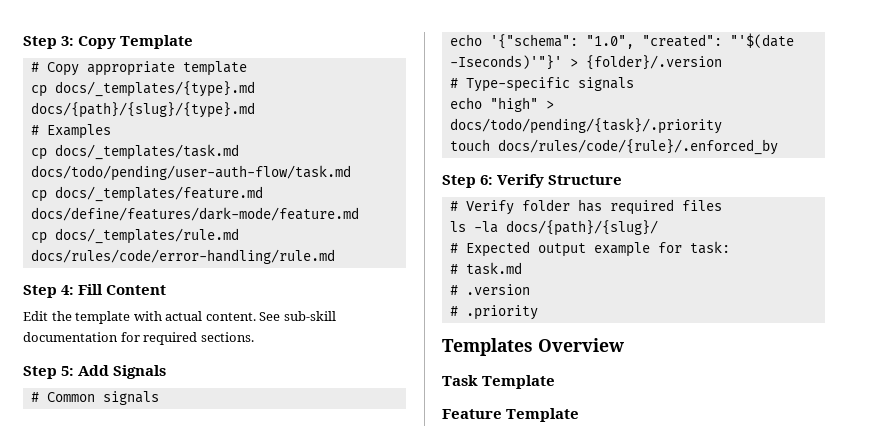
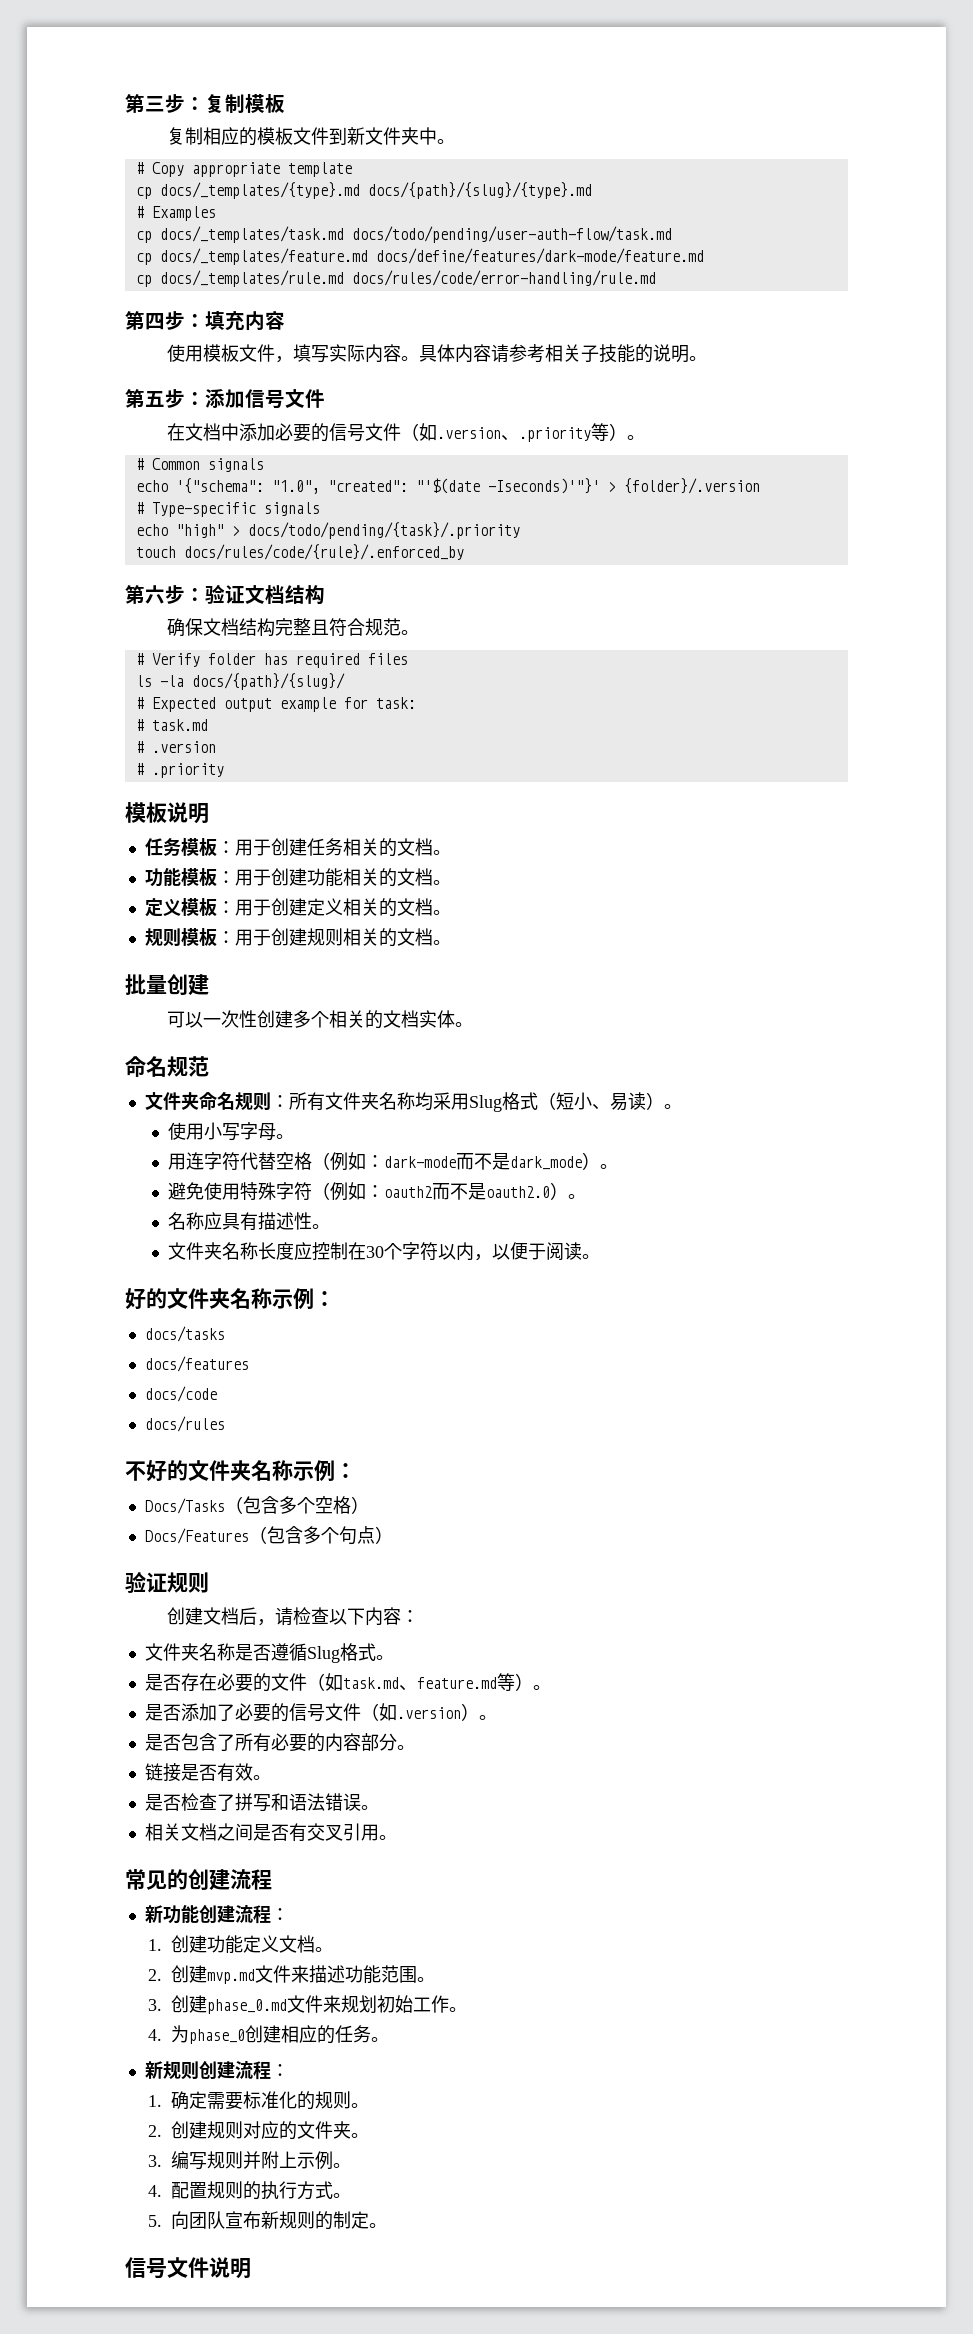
- Step 3: Copy Template
+ 第三步：复制模板
+ 复制相应的模板文件到新文件夹中。
- Step 4: Fill Content
- Edit the template with actual content. See sub-skill documentation for required sections.
- Step 5: Add Signals
+ 第四步：填充内容
+ 使用模板文件，填写实际内容。具体内容请参考相关子技能的说明。
+ 第五步：添加信号文件
+ 在文档中添加必要的信号文件（如.version、.priority等）。
- Step 6: Verify Structure
+ 第六步：验证文档结构
+ 确保文档结构完整且符合规范。
- Templates Overview
- Task Template
- Feature Template
+ 模板说明
+ 任务模板：用于创建任务相关的文档。
+ 功能模板：用于创建功能相关的文档。
+ 定义模板：用于创建定义相关的文档。
+ 规则模板：用于创建规则相关的文档。
+ 批量创建
+ 可以一次性创建多个相关的文档实体。
+ 命名规范
+ 文件夹命名规则：所有文件夹名称均采用Slug格式（短小、易读）。
+ 使用小写字母。
+ 用连字符代替空格（例如：dark-mode而不是dark_mode）。
+ 避免使用特殊字符（例如：oauth2而不是oauth2.0）。
+ 名称应具有描述性。
+ 文件夹名称长度应控制在30个字符以内，以便于阅读。
+ 好的文件夹名称示例：
+ docs/tasks
+ docs/features
+ docs/code
+ docs/rules
+ 不好的文件夹名称示例：
+ Docs/Tasks（包含多个空格）
+ Docs/Features（包含多个句点）
+ 验证规则
+ 创建文档后，请检查以下内容：
+ 文件夹名称是否遵循Slug格式。
+ 是否存在必要的文件（如task.md、feature.md等）。
+ 是否添加了必要的信号文件（如.version）。
+ 是否包含了所有必要的内容部分。
+ 链接是否有效。
+ 是否检查了拼写和语法错误。
+ 相关文档之间是否有交叉引用。
+ 常见的创建流程
+ 新功能创建流程：
+ 1.创建功能定义文档。
+ 2.创建mvp.md文件来描述功能范围。
+ 3.创建phase_0.md文件来规划初始工作。
+ 4.为phase_0创建相应的任务。
+ 新规则创建流程：
+ 1.确定需要标准化的规则。
+ 2.创建规则对应的文件夹。
+ 3.编写规则并附上示例。
+ 4.配置规则的执行方式。
+ 5.向团队宣布新规则的制定。
+ 信号文件说明

